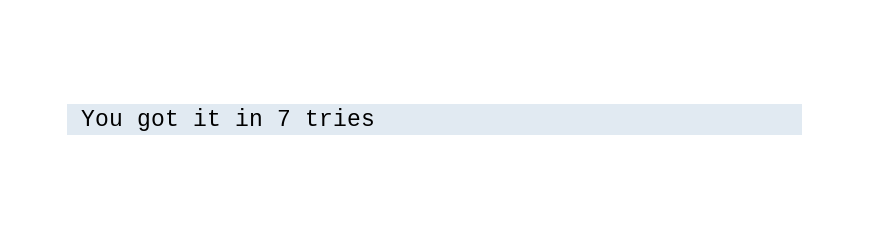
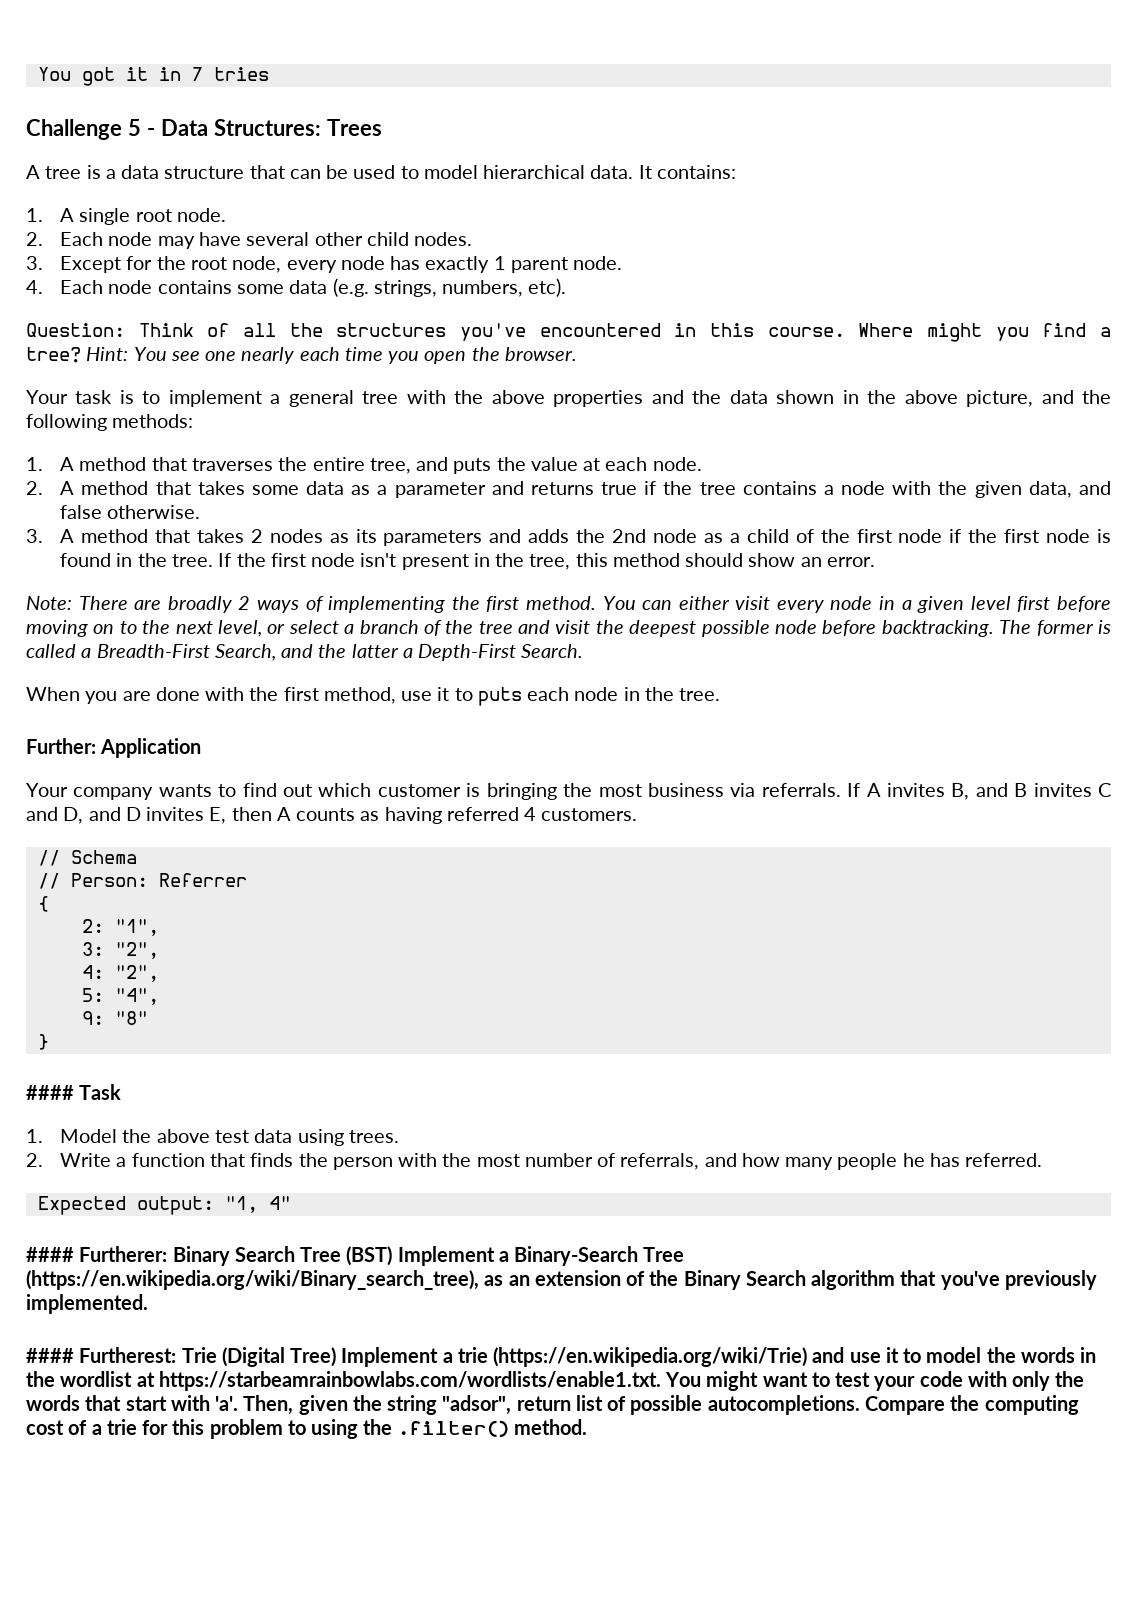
+ Challenge 5 - Data Structures: Trees
+ A tree is a data structure that can be used to model hierarchical data. It contains:
+ 1. A single root node.
+ 2. Each node may have several other child nodes.
+ 3. Except for the root node, every node has exactly 1 parent node.
+ 4. Each node contains some data (e.g. strings, numbers, etc).
+ Question: Think of all the structures you've encountered in this course. Where might you find a tree? Hint: You see one nearly each time you open the browser.
+ Your task is to implement a general tree with the above properties and the data shown in the above picture, and the following methods:
+ 1. A method that traverses the entire tree, and puts the value at each node.
+ 2. A method that takes some data as a parameter and returns true if the tree contains a node with the given data, and false otherwise.
+ 3. A method that takes 2 nodes as its parameters and adds the 2nd node as a child of the first node if the first node is found in the tree. If the first node isn't present in the tree, this method should show an error.
+ Note: There are broadly 2 ways of implementing the first method. You can either visit every node in a given level first before moving on to the next level, or select a branch of the tree and visit the deepest possible node before backtracking. The former is called a Breadth-First Search, and the latter a Depth-First Search.
+ When you are done with the first method, use it to puts each node in the tree.
+ Further: Application
+ Your company wants to find out which customer is bringing the most business via referrals. If A invites B, and B invites C and D, and D invites E, then A counts as having referred 4 customers.
+ // Schema
+ // Person: Referrer
+ {
+ 2: "1",
+ 3: "2",
+ 4: "2",
+ 5: "4",
+ 9: "8"
+ }
+ #### Task
+ 1. Model the above test data using trees.
+ 2. Write a function that finds the person with the most number of referrals, and how many people he has referred.
+ Expected output: "1, 4"
+ #### Furtherer: Binary Search Tree (BST) Implement a Binary-Search Tree (https://en.wikipedia.org/wiki/Binary_search_tree), as an extension of the Binary Search algorithm that you've previously implemented.
+ #### Furtherest: Trie (Digital Tree) Implement a trie (https://en.wikipedia.org/wiki/Trie) and use it to model the words in the wordlist at https://starbeamrainbowlabs.com/wordlists/enable1.txt. You might want to test your code with only the words that start with 'a'. Then, given the string "adsor", return list of possible autocompletions. Compare the computing cost of a trie for this problem to using the .filter() method.

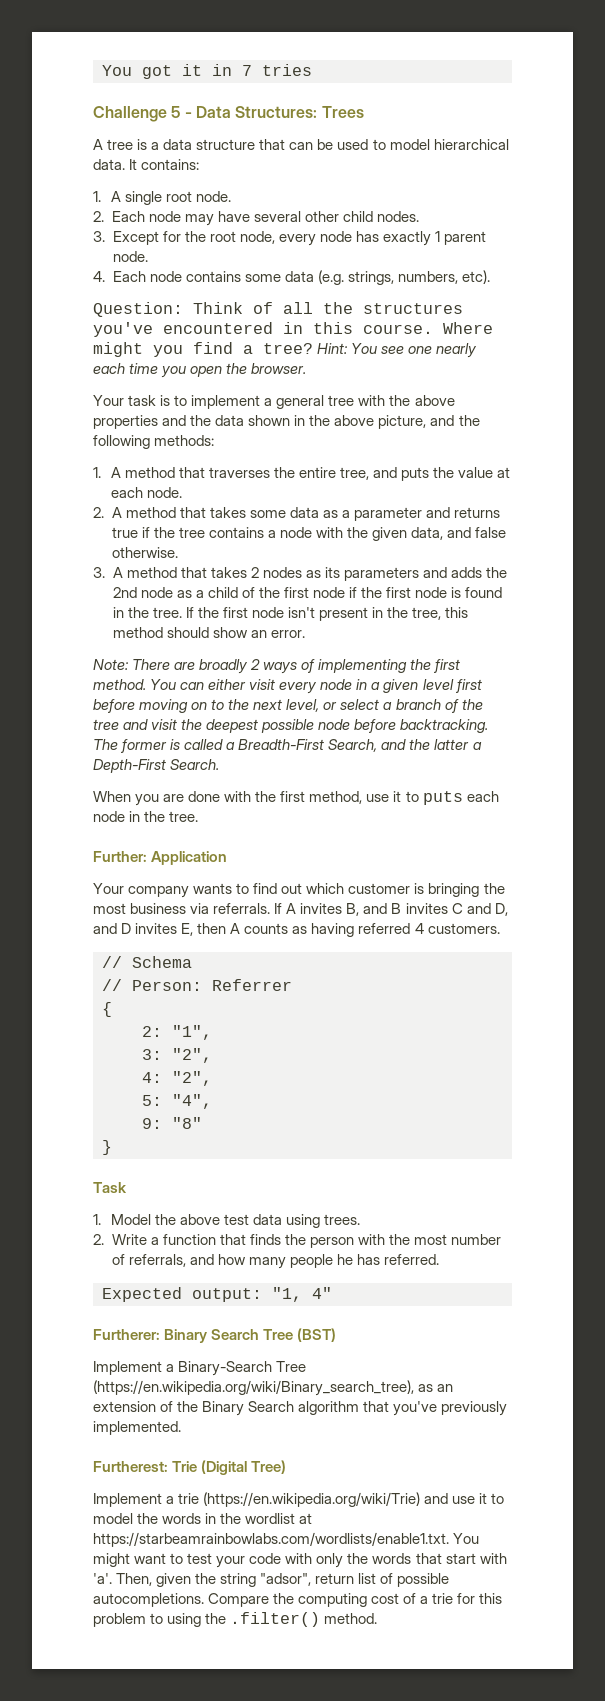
- #### Task
+ Task
- #### Furtherer: Binary Search Tree (BST) Implement a Binary-Search Tree (https://en.wikipedia.org/wiki/Binary_search_tree), as an extension of the Binary Search algorithm that you've previously implemented.
+ Furtherer: Binary Search Tree (BST)
+ Implement a Binary-Search Tree (https://en.wikipedia.org/wiki/Binary_search_tree), as an extension of the Binary Search algorithm that you've previously implemented.
- #### Furtherest: Trie (Digital Tree) Implement a trie (https://en.wikipedia.org/wiki/Trie) and use it to model the words in the wordlist at https://starbeamrainbowlabs.com/wordlists/enable1.txt. You might want to test your code with only the words that start with 'a'.
+ Furtherest: Trie (Digital Tree)
+ Implement a trie (https://en.wikipedia.org/wiki/Trie) and use it to model the words in the wordlist at https://starbeamrainbowlabs.com/wordlists/enable1.txt. You might want to test your code with only the words that start with 'a'.

